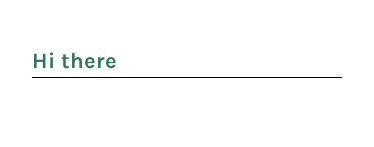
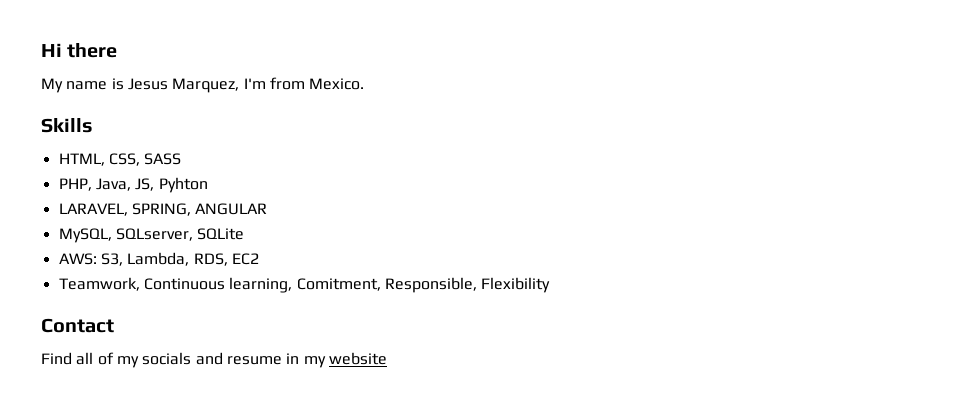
+ My name is Jesus Marquez, I'm from Mexico.
+ Skills
+ HTML, CSS, SASS
+ PHP, Java, JS, Pyhton
+ LARAVEL, SPRING, ANGULAR
+ MySQL, SQLserver, SQLite
+ AWS: S3, Lambda, RDS, EC2
+ Teamwork, Continuous learning, Comitment, Responsible, Flexibility
+ Contact
+ Find all of my socials and resume in my website

